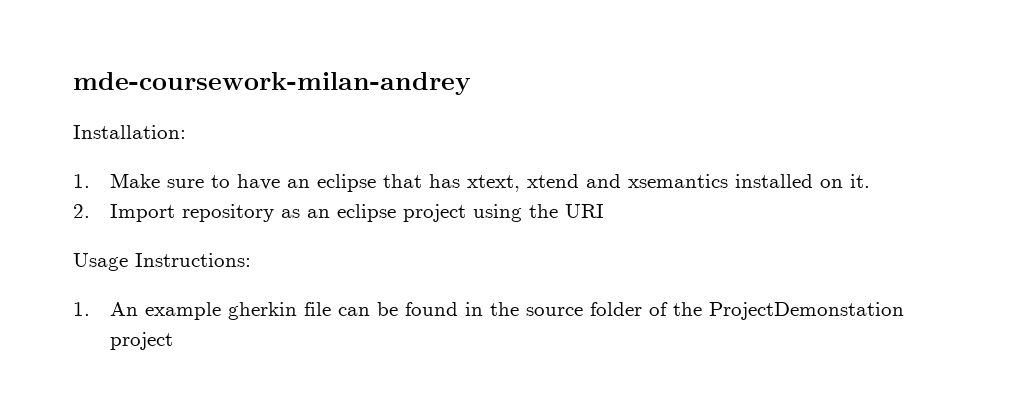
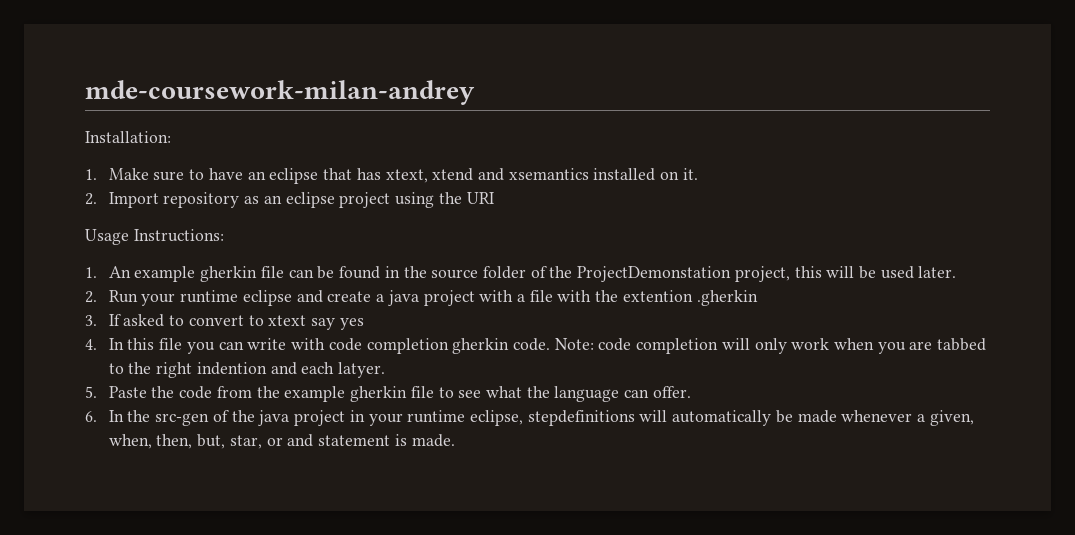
- 1. An example gherkin file can be found in the source folder of the ProjectDemonstation project
+ 1. An example gherkin file can be found in the source folder of the ProjectDemonstation project, this will be used later.
+ 2. Run your runtime eclipse and create a java project with a file with the extention .gherkin
+ 3. If asked to convert to xtext say yes
+ 4. In this file you can write with code completion gherkin code. Note: code completion will only work when you are tabbed to the right indention and each latyer.
+ 5. Paste the code from the example gherkin file to see what the language can offer.
+ 6. In the src-gen of the java project in your runtime eclipse, stepdefinitions will automatically be made whenever a given, when, then, but, star, or and statement is made.

